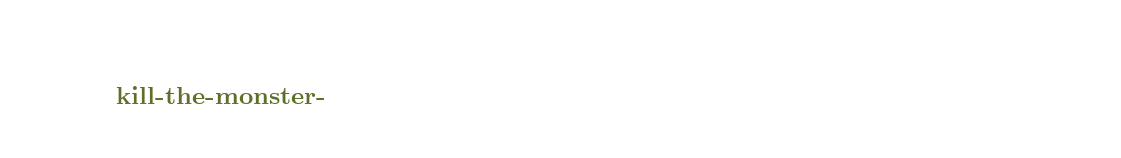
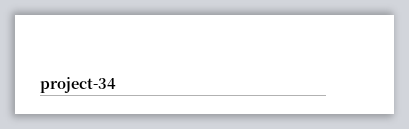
- kill-the-monster-
+ project-34

